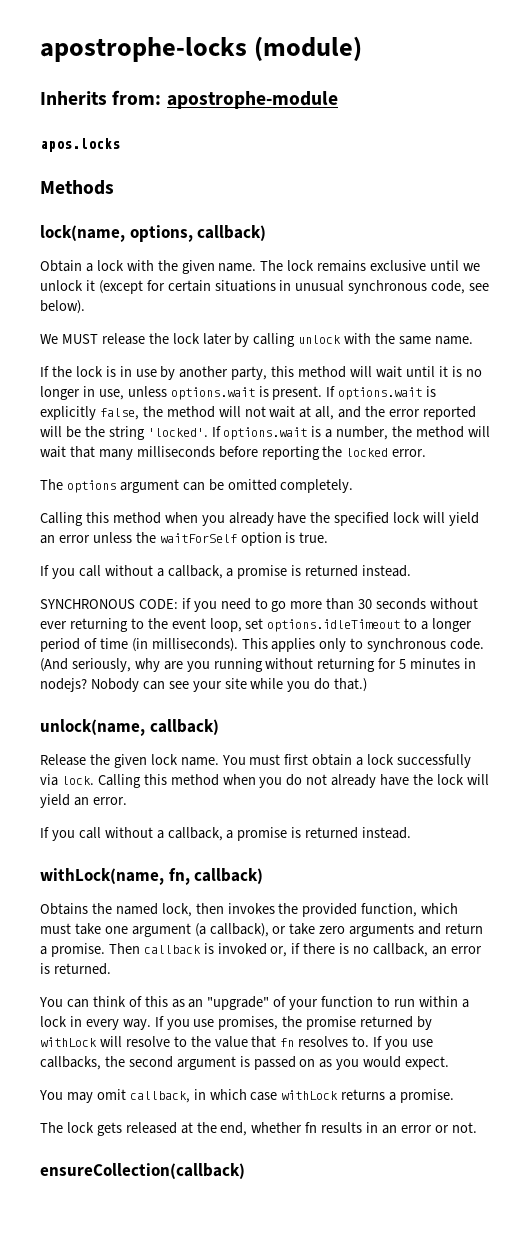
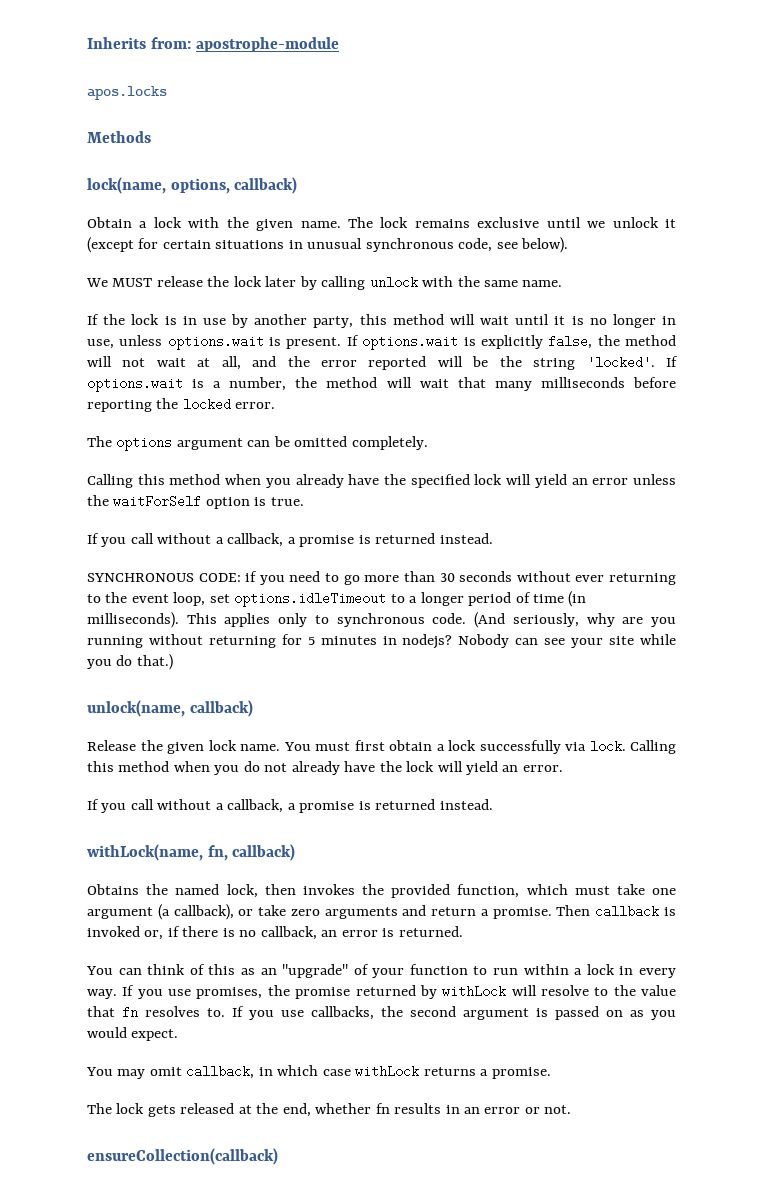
- apostrophe-locks (module)

